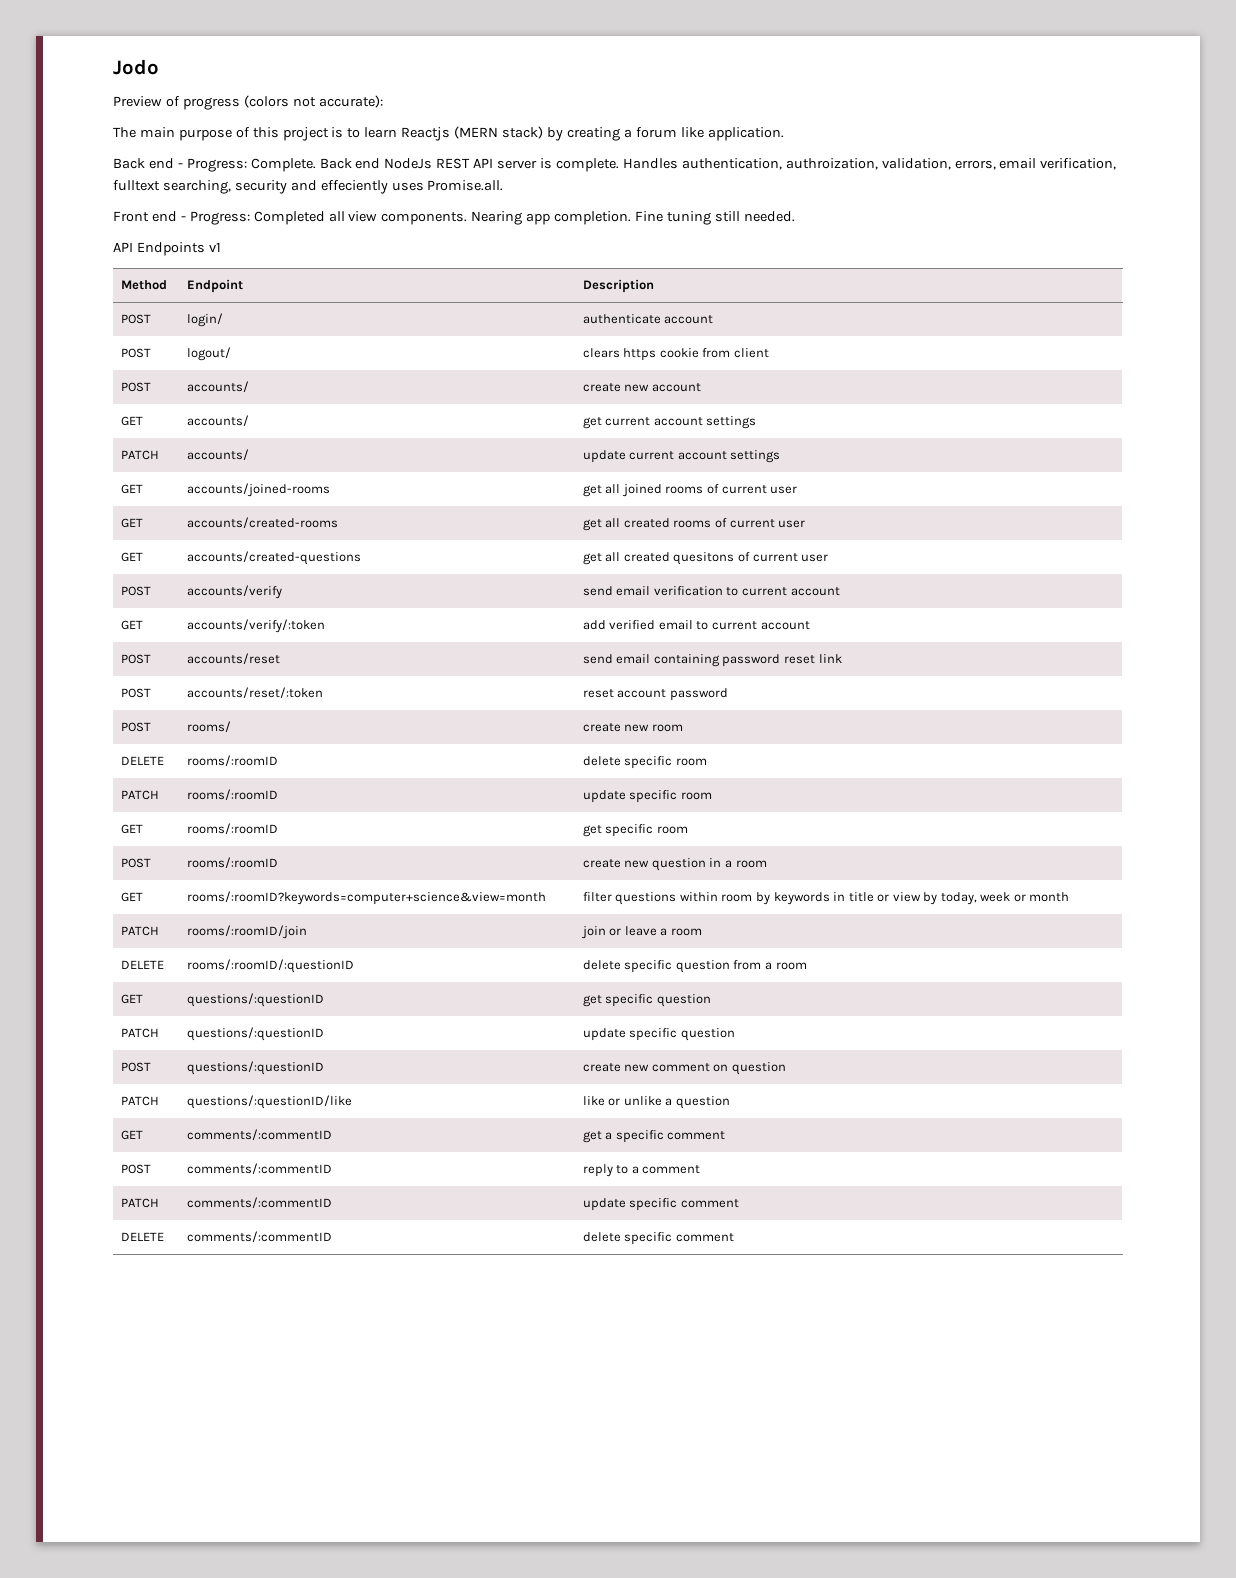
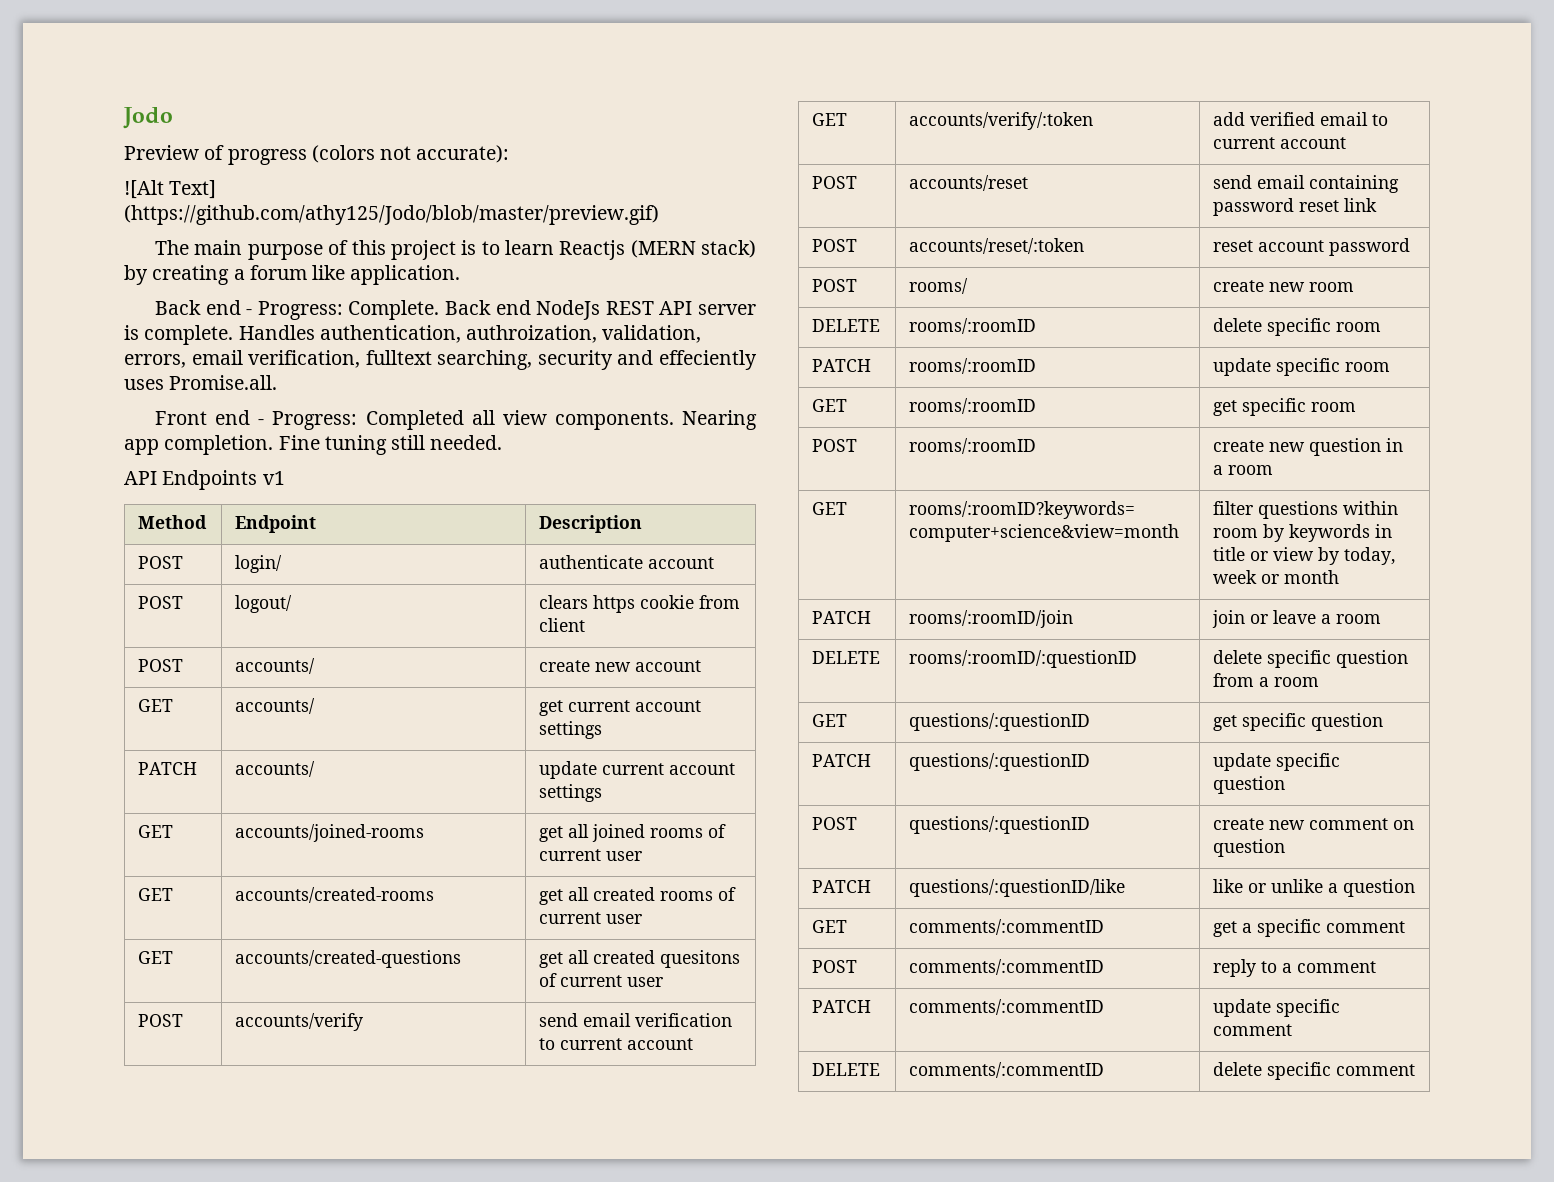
+ ![Alt Text] (https://github.com/athy125/Jodo/blob/master/preview.gif)

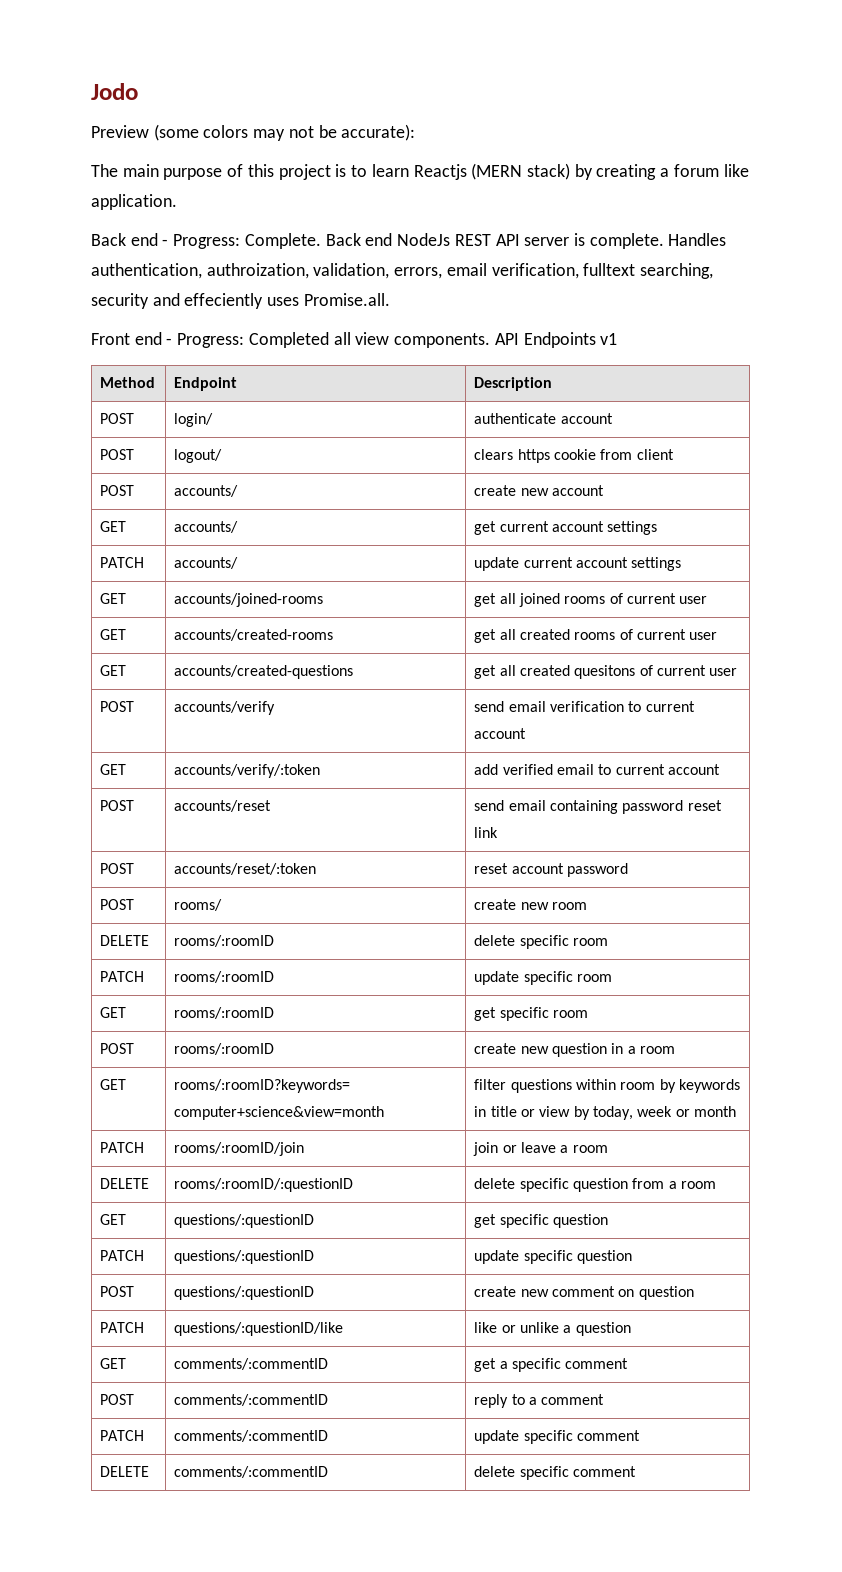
- Preview of progress (colors not accurate):
- ![Alt Text] (https://github.com/athy125/Jodo/blob/master/preview.gif)
+ Preview (some colors may not be accurate):
- Front end - Progress: Completed all view components. Nearing app completion. Fine tuning still needed.
- API Endpoints v1
+ Front end - Progress: Completed all view components. API Endpoints v1

